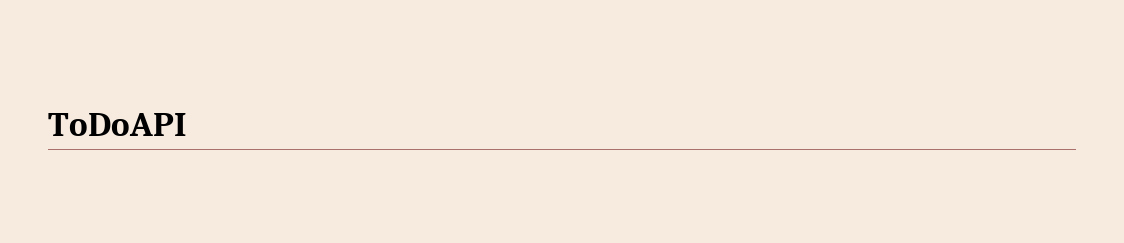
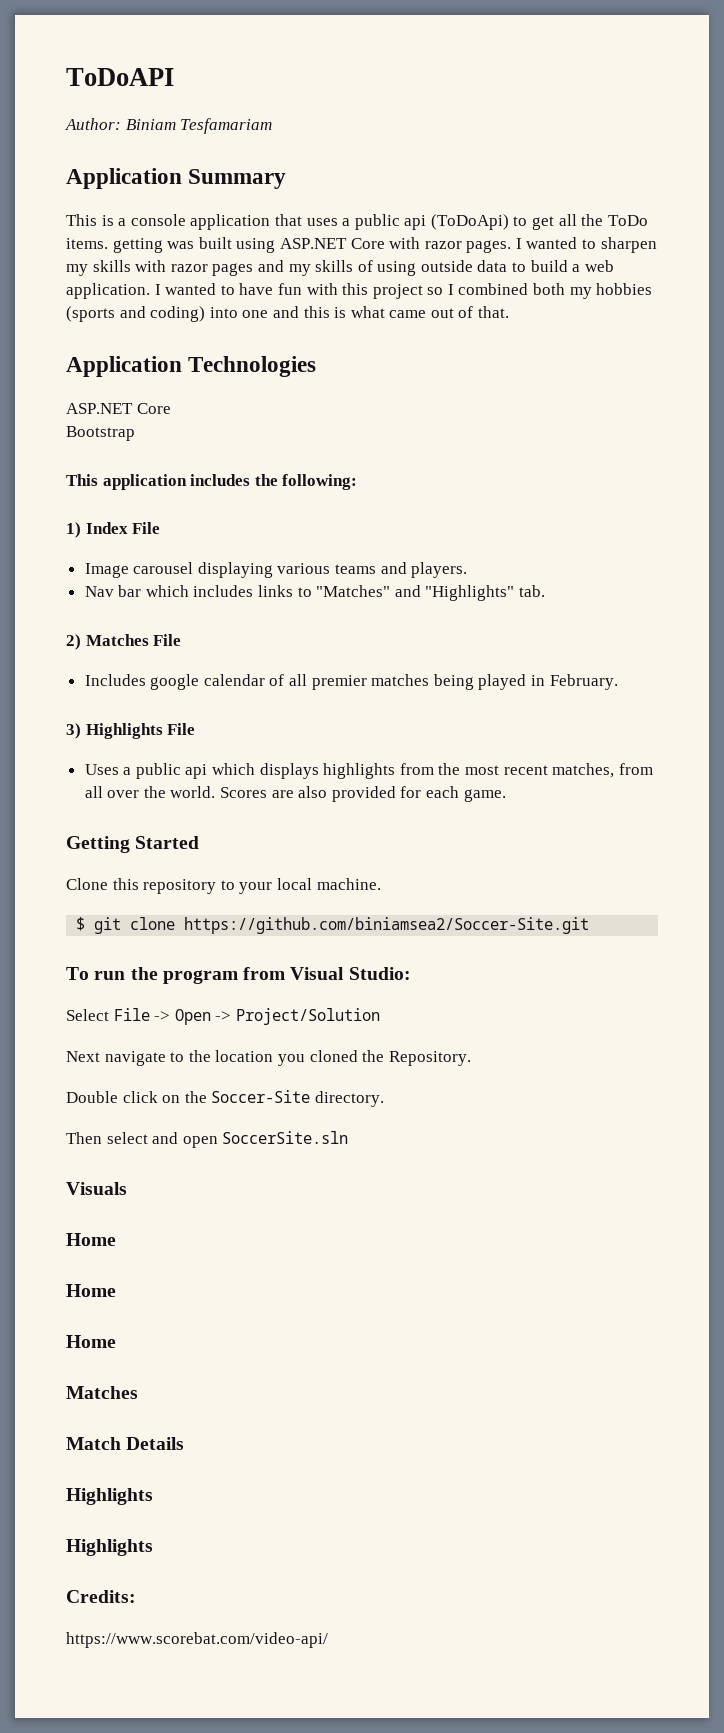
+ Author: Biniam Tesfamariam
+ Application Summary
+ This is a console application that uses a public api (ToDoApi) to get all the ToDo items. getting was built using ASP.NET Core with razor pages. I wanted to sharpen my skills with razor pages and my skills of using outside data to build a web application. I wanted to have fun with this project so I combined both my hobbies (sports and coding) into one and this is what came out of that.
+ Application Technologies
+ ASP.NET Core
+ Bootstrap
+ This application includes the following:
+ 1) Index File
+ Image carousel displaying various teams and players.
+ Nav bar which includes links to "Matches" and "Highlights" tab.
+ 2) Matches File
+ Includes google calendar of all premier matches being played in February.
+ 3) Highlights File
+ Uses a public api which displays highlights from the most recent matches, from all over the world. Scores are also provided for each game.
+ Getting Started
+ Clone this repository to your local machine.
+ $ git clone https://github.com/biniamsea2/Soccer-Site.git
+ To run the program from Visual Studio:
+ Select File -> Open -> Project/Solution
+ Next navigate to the location you cloned the Repository.
+ Double click on the Soccer-Site directory.
+ Then select and open SoccerSite.sln
+ Visuals
+ Home
+ Home
+ Home
+ Matches
+ Match Details
+ Highlights
+ Highlights
+ Credits:
+ https://www.scorebat.com/video-api/

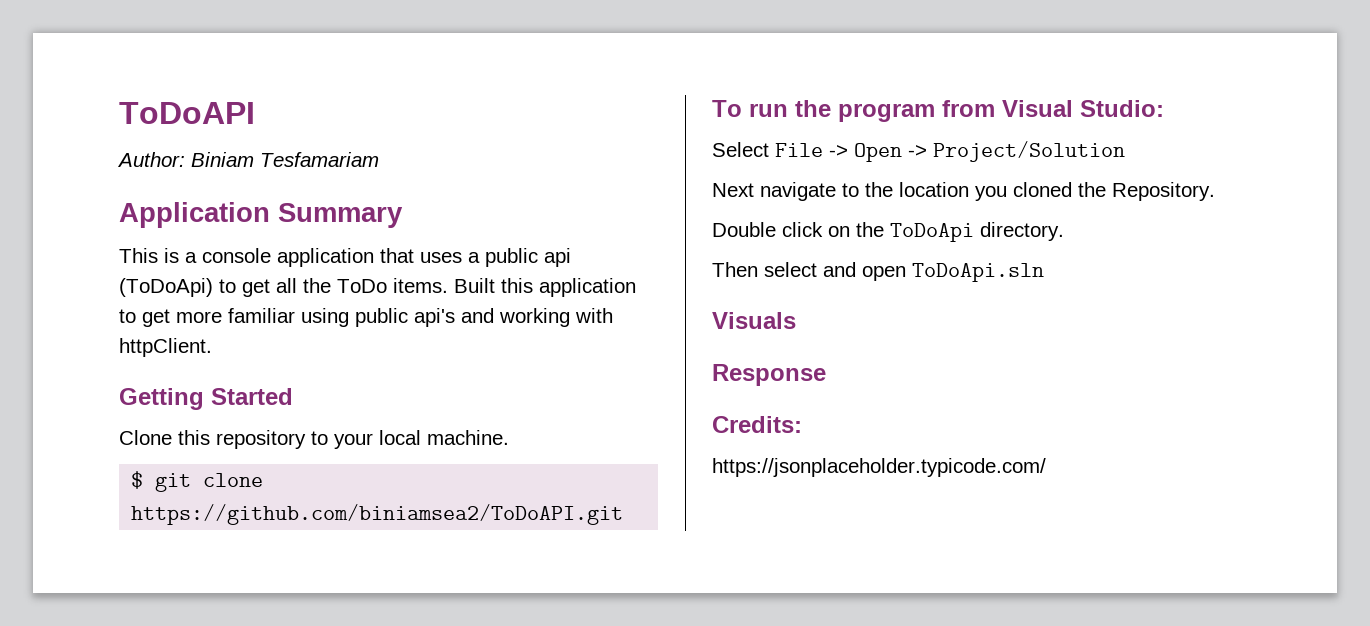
- This is a console application that uses a public api (ToDoApi) to get all the ToDo items. getting was built using ASP.NET Core with razor pages. I wanted to sharpen my skills with razor pages and my skills of using outside data to build a web application. I wanted to have fun with this project so I combined both my hobbies (sports and coding) into one and this is what came out of that.
- Application Technologies
- ASP.NET Core
- Bootstrap
- This application includes the following:
- 1) Index File
- Image carousel displaying various teams and players.
- Nav bar which includes links to "Matches" and "Highlights" tab.
- 2) Matches File
- Includes google calendar of all premier matches being played in February.
- 3) Highlights File
- Uses a public api which displays highlights from the most recent matches, from all over the world. Scores are also provided for each game.
+ This is a console application that uses a public api (ToDoApi) to get all the ToDo items. Built this application to get more familiar using public api's and working with httpClient.
- $ git clone https://github.com/biniamsea2/Soccer-Site.git
+ $ git clone https://github.com/biniamsea2/ToDoAPI.git
- Double click on the Soccer-Site directory.
+ Double click on the ToDoApi directory.
- Then select and open SoccerSite.sln
+ Then select and open ToDoApi.sln
  Visuals
- Home
- Home
- Home
- Matches
- Match Details
- Highlights
- Highlights
+ Response
- https://www.scorebat.com/video-api/
+ https://jsonplaceholder.typicode.com/

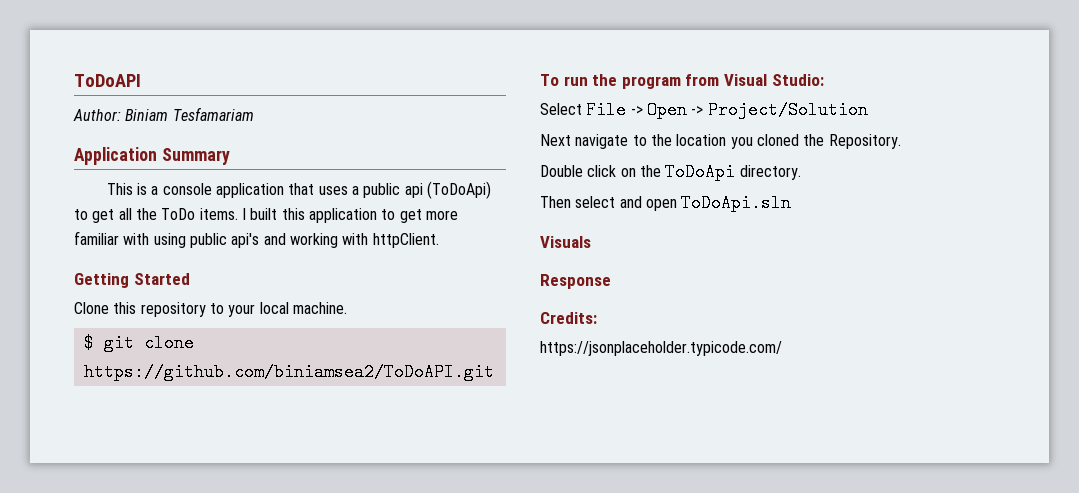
- Built this application to get more familiar using public api's and working with httpClient.
+ I built this application to get more familiar with using public api's and working with httpClient.

